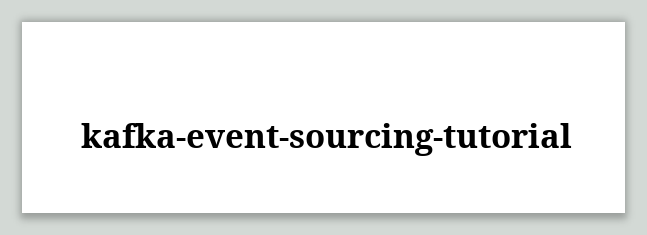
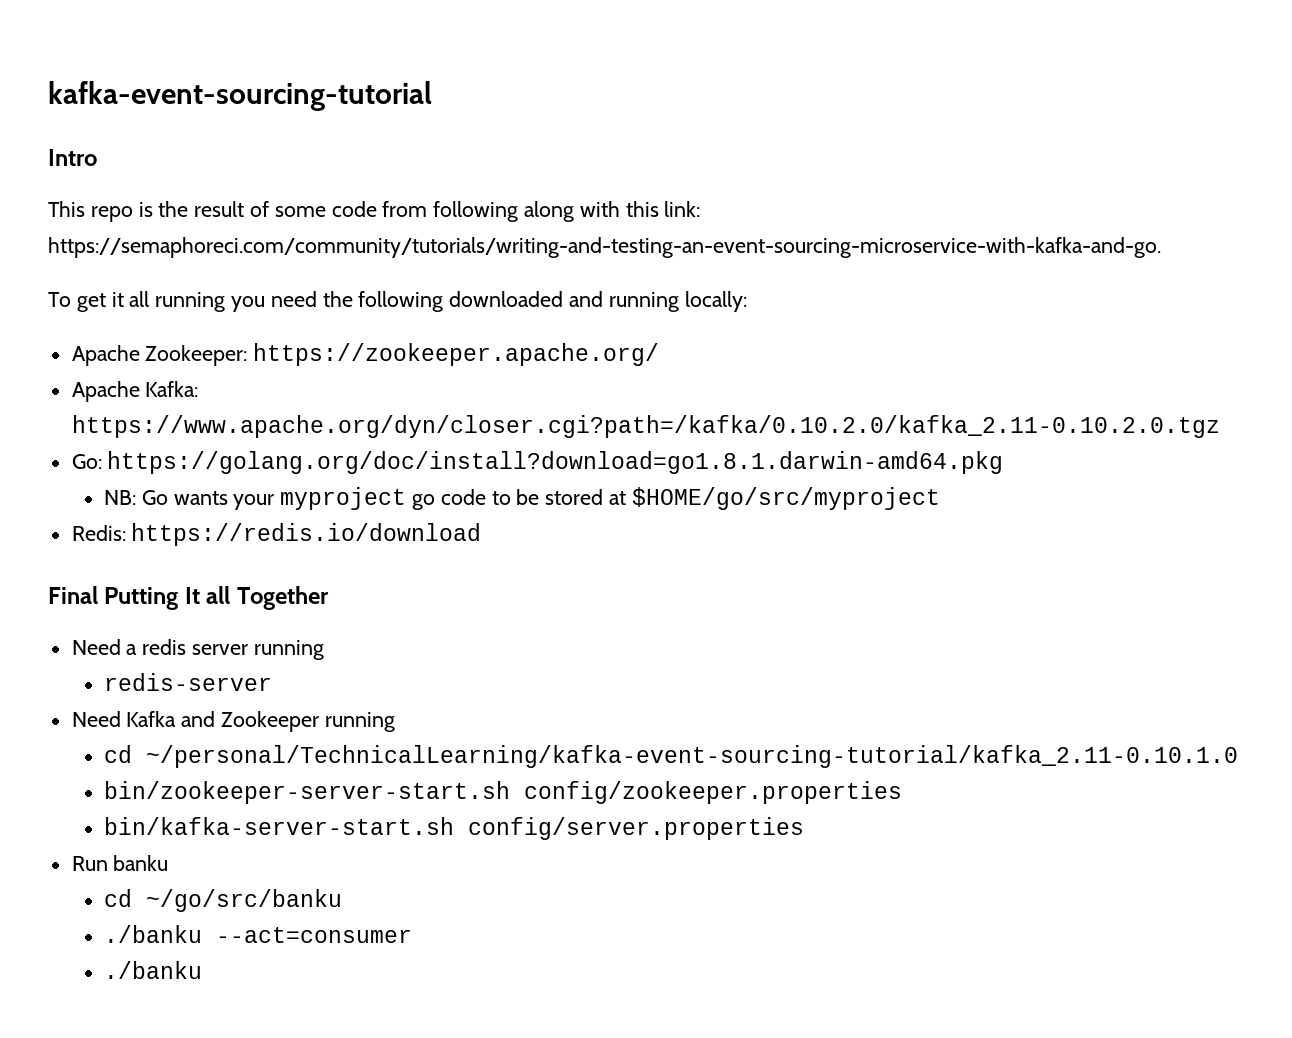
+ Intro
+ This repo is the result of some code from following along with this link: https://semaphoreci.com/community/tutorials/writing-and-testing-an-event-sourcing-microservice-with-kafka-and-go.
+ To get it all running you need the following downloaded and running locally:
+ Apache Zookeeper: https://zookeeper.apache.org/
+ Apache Kafka: https://www.apache.org/dyn/closer.cgi?path=/kafka/0.10.2.0/kafka_2.11-0.10.2.0.tgz
+ Go: https://golang.org/doc/install?download=go1.8.1.darwin-amd64.pkg
+ NB: Go wants your myproject go code to be stored at $HOME/go/src/myproject
+ Redis: https://redis.io/download
+ Final Putting It all Together
+ Need a redis server running
+ redis-server
+ Need Kafka and Zookeeper running
+ cd ~/personal/TechnicalLearning/kafka-event-sourcing-tutorial/kafka_2.11-0.10.1.0
+ bin/zookeeper-server-start.sh config/zookeeper.properties
+ bin/kafka-server-start.sh config/server.properties
+ Run banku
+ cd ~/go/src/banku
+ ./banku --act=consumer
+ ./banku

